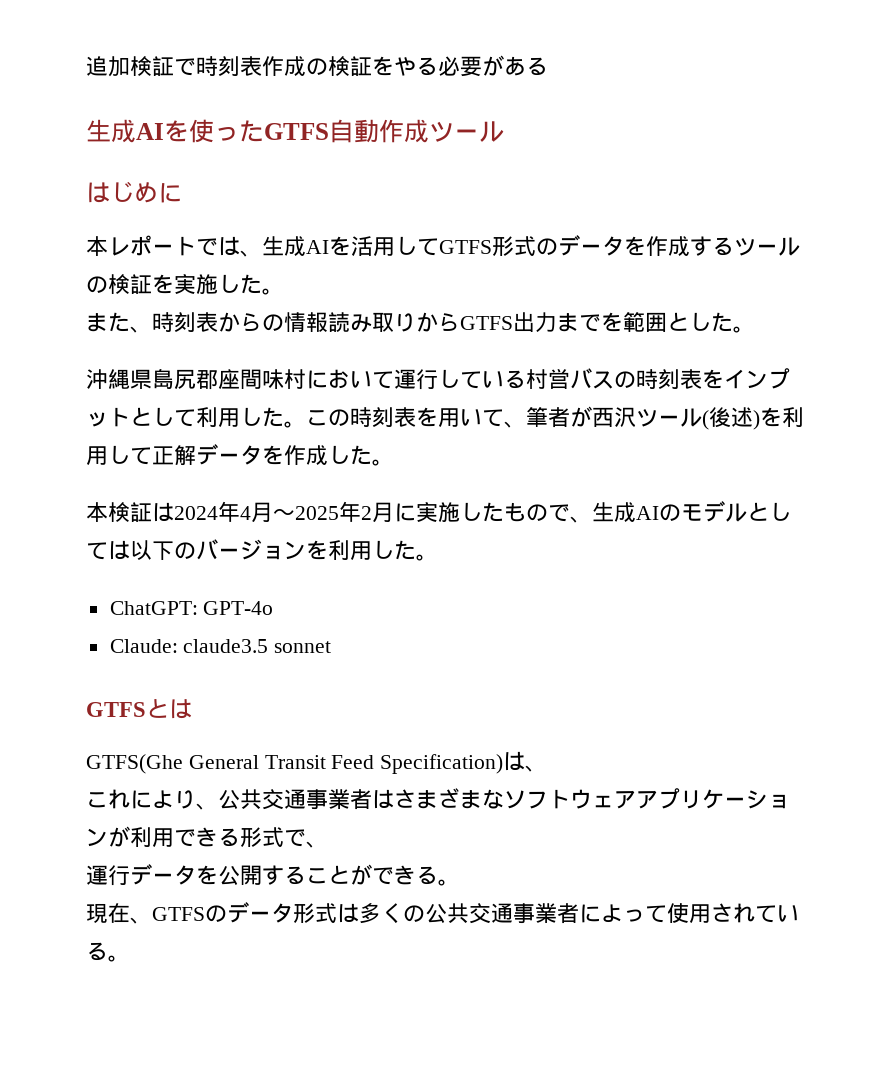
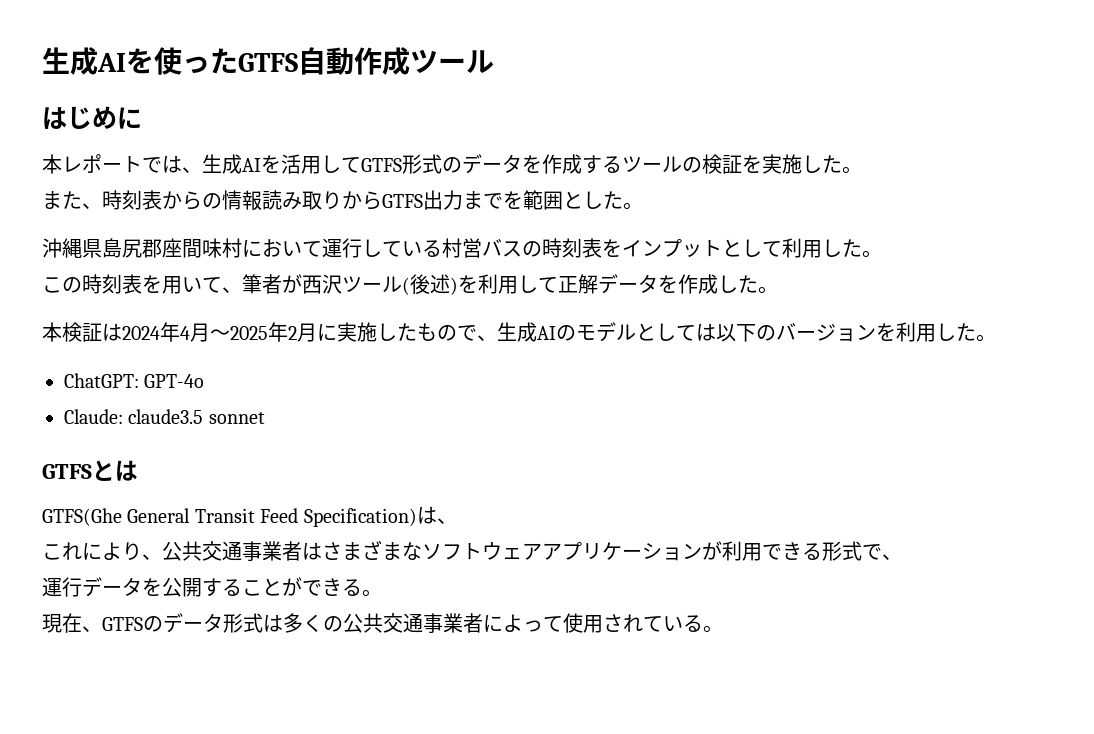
- 追加検証で時刻表作成の検証をやる必要がある
- 沖縄県島尻郡座間味村において運行している村営バスの時刻表をインプットとして利用した。この時刻表を用いて、筆者が西沢ツール(後述)を利用して正解データを作成した。
+ 沖縄県島尻郡座間味村において運行している村営バスの時刻表をインプットとして利用した。
+ この時刻表を用いて、筆者が西沢ツール(後述)を利用して正解データを作成した。

